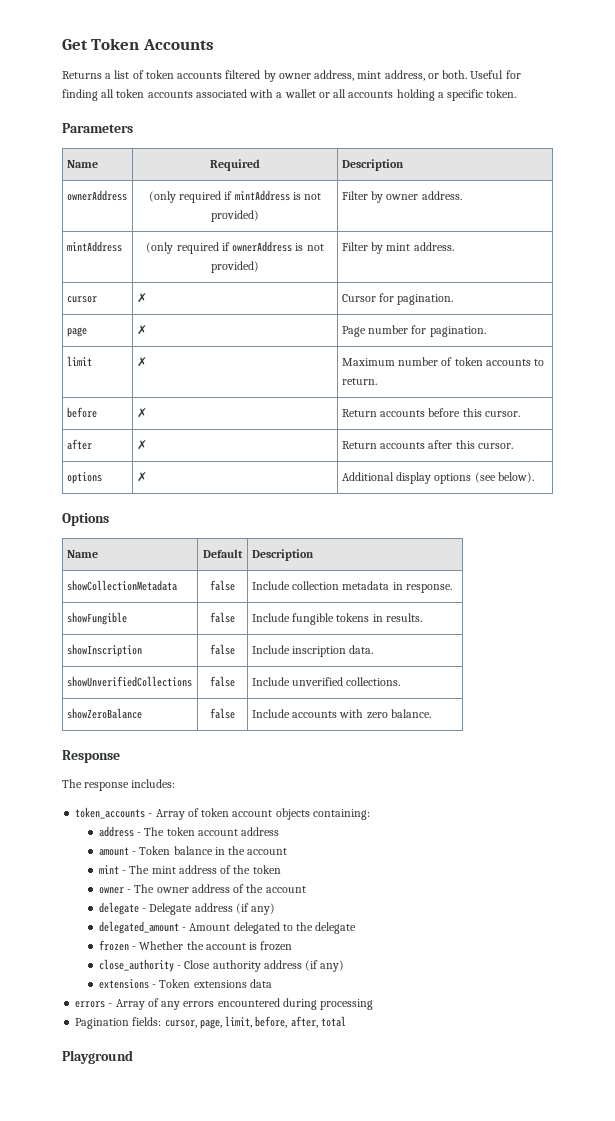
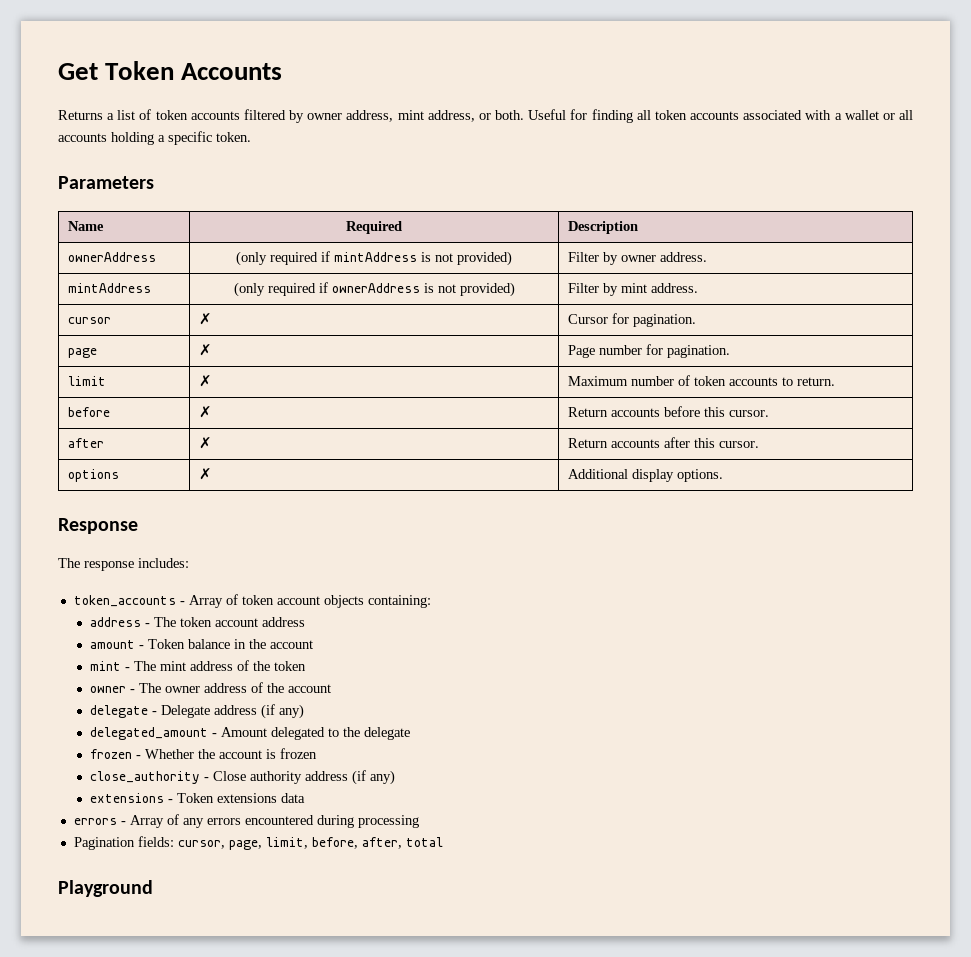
- options | ✗ | Additional display options (see below).
- Options
- Name | Default | Description
- showCollectionMetadata | false | Include collection metadata in response.
- showFungible | false | Include fungible tokens in results.
- showInscription | false | Include inscription data.
- showUnverifiedCollections | false | Include unverified collections.
- showZeroBalance | false | Include accounts with zero balance.
+ options | ✗ | Additional display options.

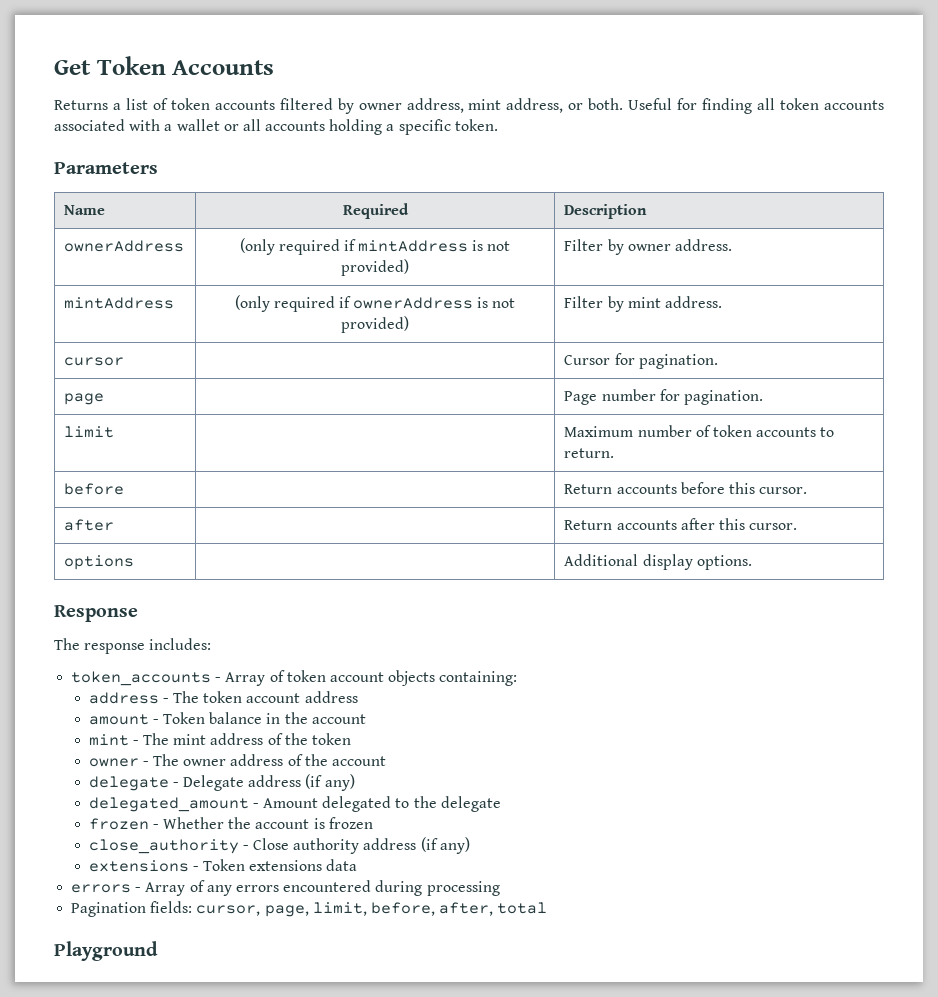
- cursor | ✗ | Cursor for pagination.
+ cursor | | Cursor for pagination.
- page | ✗ | Page number for pagination.
+ page | | Page number for pagination.
- limit | ✗ | Maximum number of token accounts to return.
+ limit | | Maximum number of token accounts to return.
- before | ✗ | Return accounts before this cursor.
+ before | | Return accounts before this cursor.
- after | ✗ | Return accounts after this cursor.
+ after | | Return accounts after this cursor.
- options | ✗ | Additional display options.
+ options | | Additional display options.

